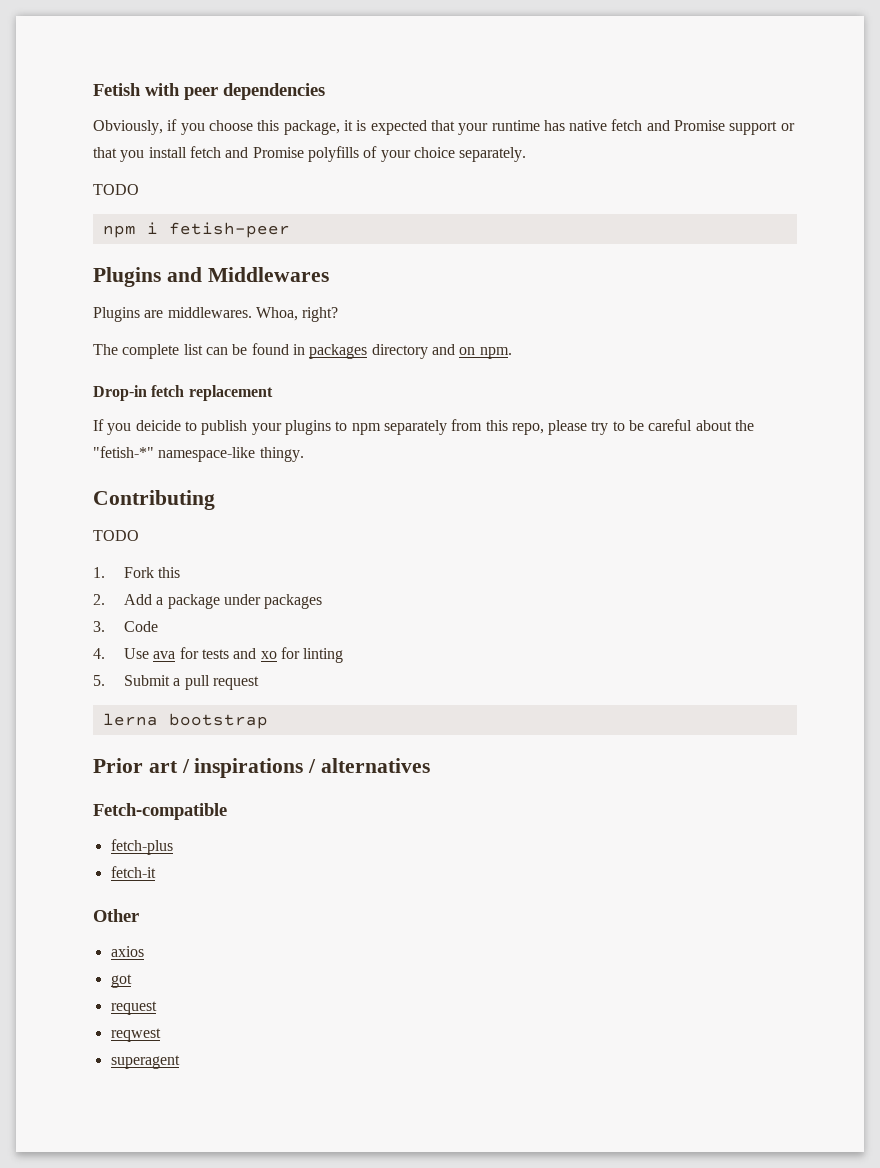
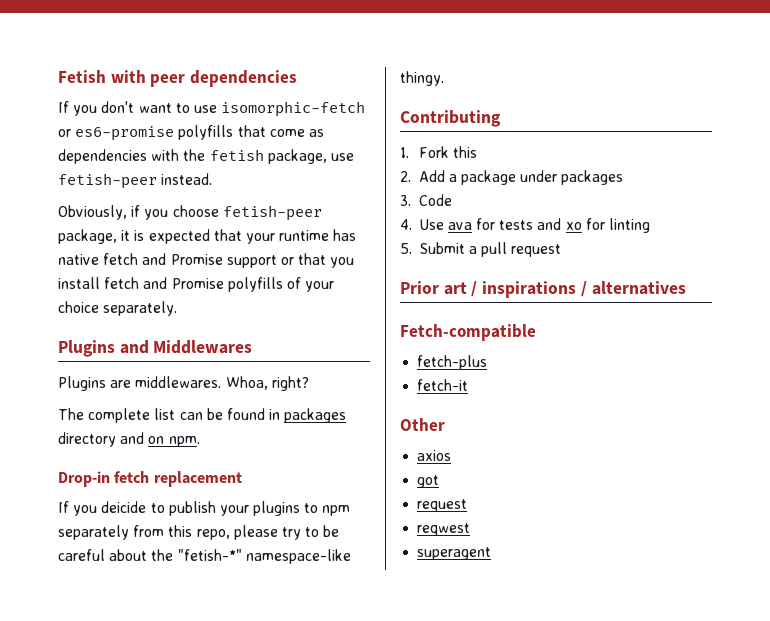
+ If you don't want to use isomorphic-fetch or es6-promise polyfills that come as dependencies with the fetish package, use fetish-peer instead.
- Obviously, if you choose this package, it is expected that your runtime has native fetch and Promise support or that you install fetch and Promise polyfills of your choice separately.
- TODO
- npm i fetish-peer
+ Obviously, if you choose fetish-peer package, it is expected that your runtime has native fetch and Promise support or that you install fetch and Promise polyfills of your choice separately.
  Contributing
- TODO
- lerna bootstrap

